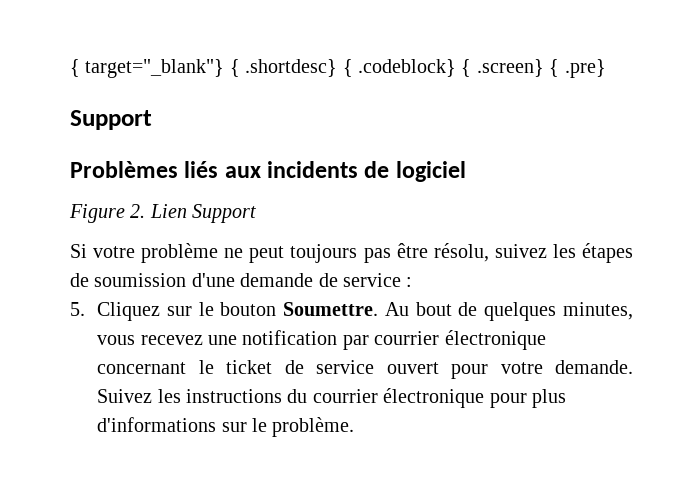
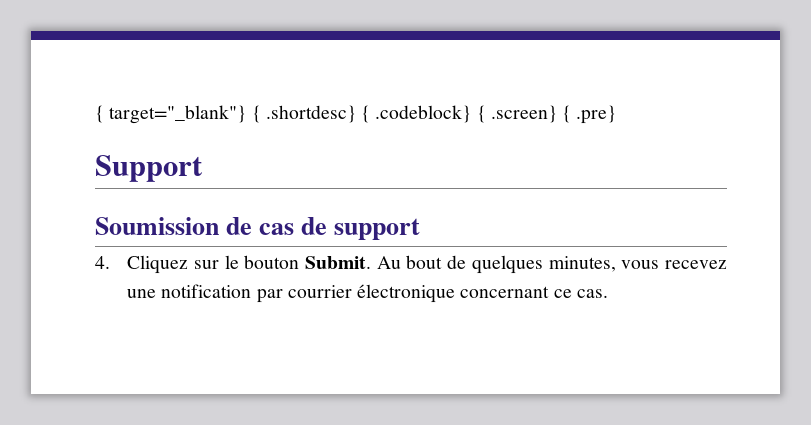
- Problèmes liés aux incidents de logiciel
- Figure 2. Lien Support
- Si votre problème ne peut toujours pas être résolu, suivez les étapes de soumission d'une demande de service :
- 5. Cliquez sur le bouton Soumettre.
+ Soumission de cas de support
+ 4. Cliquez sur le bouton Submit.
- Au bout de quelques minutes, vous recevez une notification par courrier électronique concernant le ticket de service ouvert pour votre demande. Suivez les instructions du courrier électronique pour plus d'informations sur le problème.
+ Au bout de quelques minutes, vous recevez une notification par courrier électronique concernant ce cas.

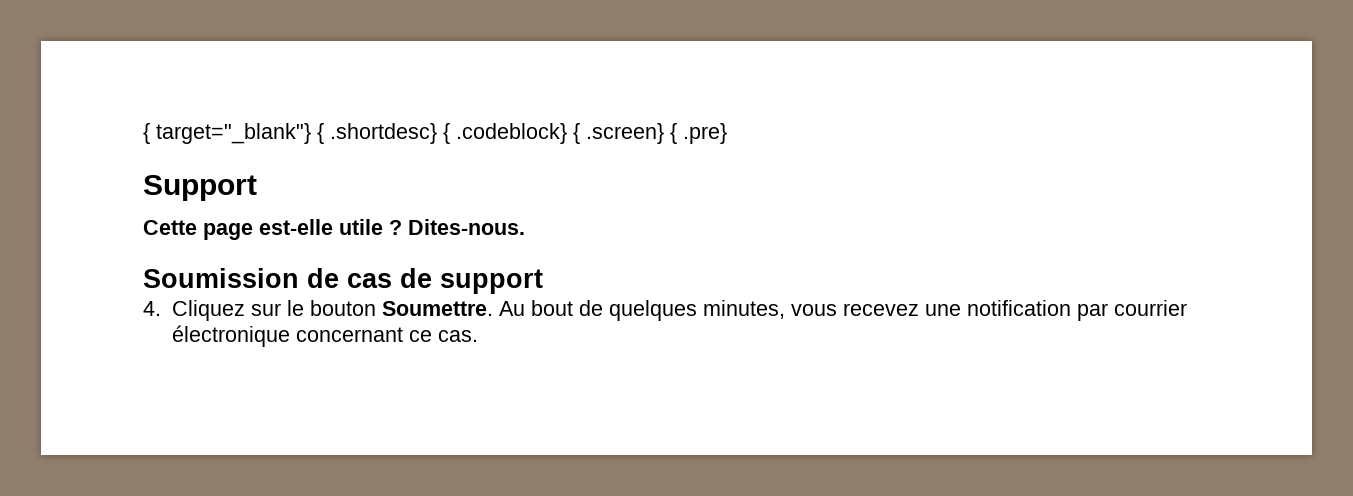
+ Cette page est-elle utile ? Dites-nous.
- 4. Cliquez sur le bouton Submit.
+ 4. Cliquez sur le bouton Soumettre.

